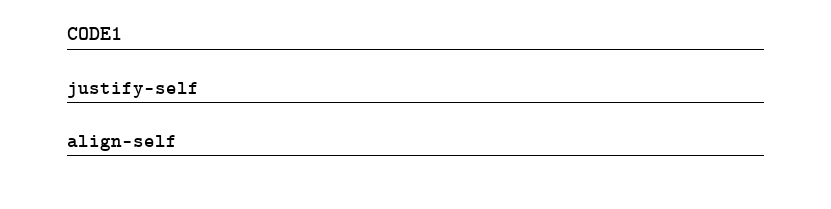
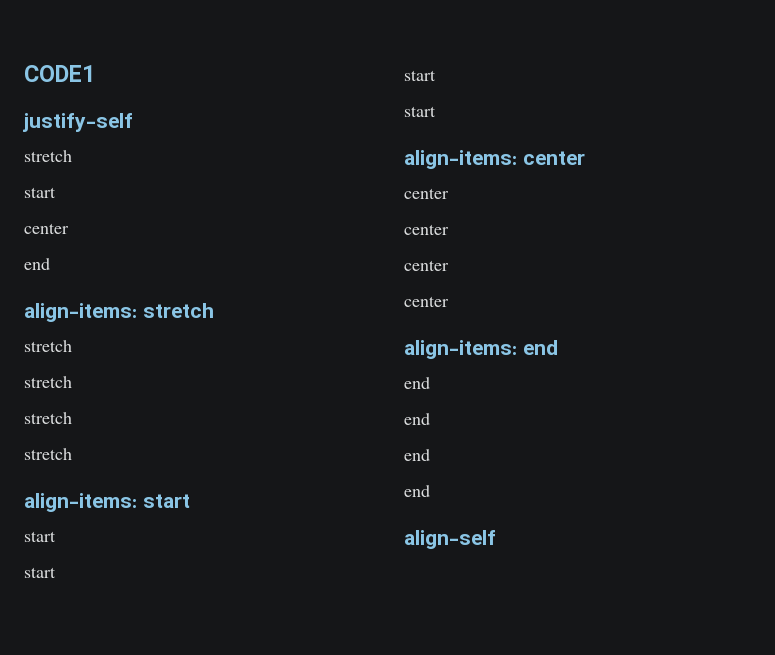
  justify-self
+ stretch
+ start
+ center
+ end
+ align-items: stretch
+ stretch
+ stretch
+ stretch
+ stretch
+ align-items: start
+ start
+ start
+ start
+ start
+ align-items: center
+ center
+ center
+ center
+ center
+ align-items: end
+ end
+ end
+ end
+ end

